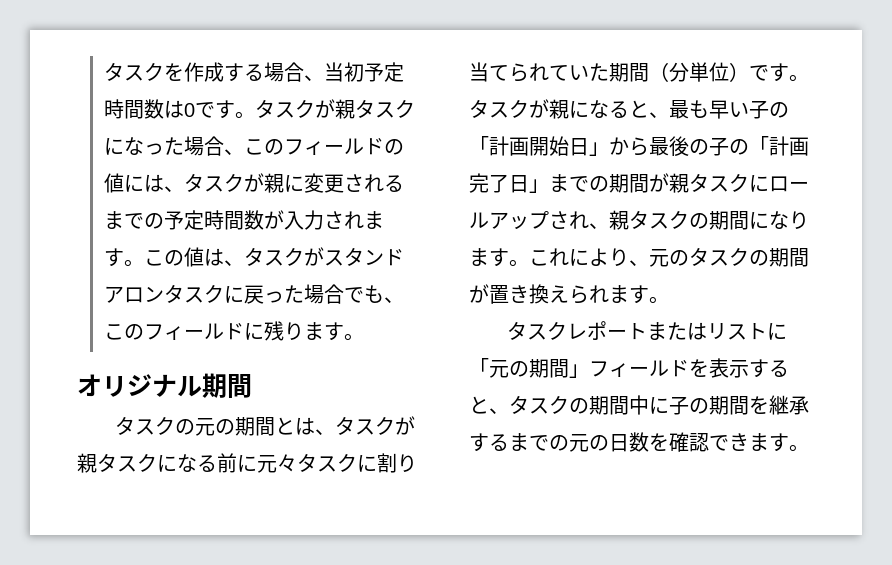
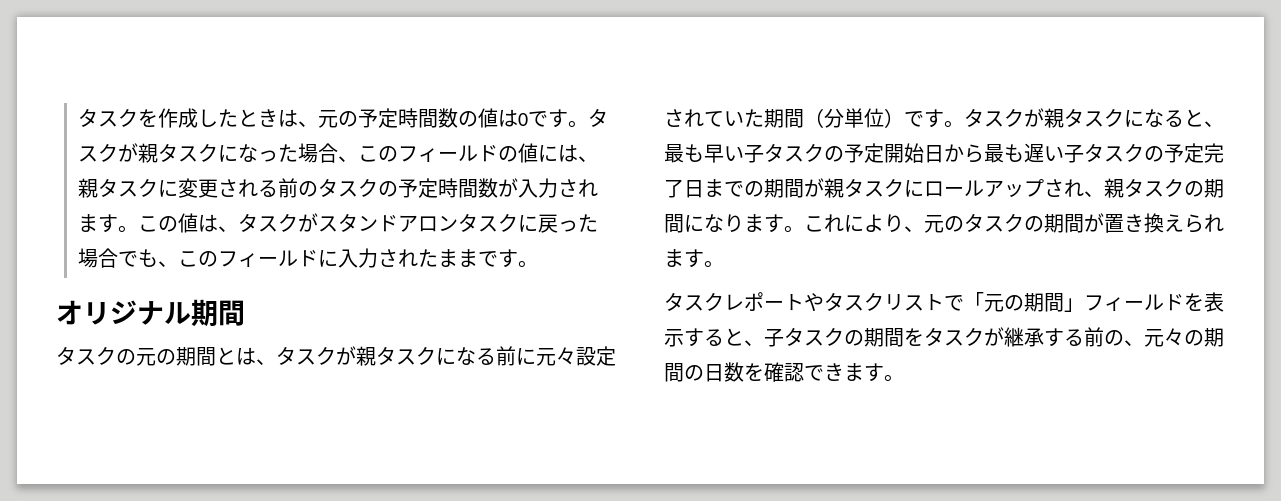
- タスクを作成する場合、当初予定時間数は0です。
+ タスクを作成したときは、元の予定時間数の値は0です。
- タスクが親タスクになった場合、このフィールドの値には、タスクが親に変更されるまでの予定時間数が入力されます。
+ タスクが親タスクになった場合、このフィールドの値には、親タスクに変更される前のタスクの予定時間数が入力されます。
- この値は、タスクがスタンドアロンタスクに戻った場合でも、このフィールドに残ります。
+ この値は、タスクがスタンドアロンタスクに戻った場合でも、このフィールドに入力されたままです。
- タスクの元の期間とは、タスクが親タスクになる前に元々タスクに割り当てられていた期間（分単位）です。
+ タスクの元の期間とは、タスクが親タスクになる前に元々設定されていた期間（分単位）です。
- タスクが親になると、最も早い子の「計画開始日」から最後の子の「計画完了日」までの期間が親タスクにロールアップされ、親タスクの期間になります。
+ タスクが親タスクになると、最も早い子タスクの予定開始日から最も遅い子タスクの予定完了日までの期間が親タスクにロールアップされ、親タスクの期間になります。
- タスクレポートまたはリストに「元の期間」フィールドを表示すると、タスクの期間中に子の期間を継承するまでの元の日数を確認できます。
+ タスクレポートやタスクリストで「元の期間」フィールドを表示すると、子タスクの期間をタスクが継承する前の、元々の期間の日数を確認できます。

